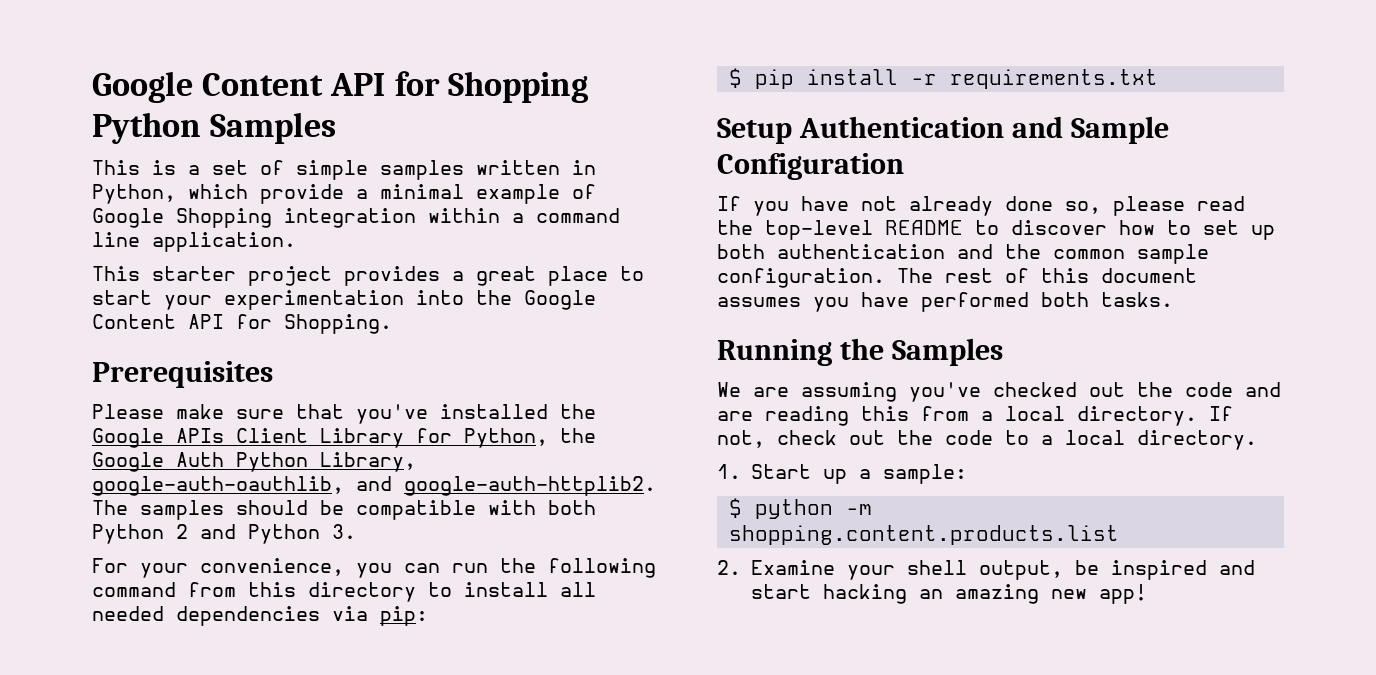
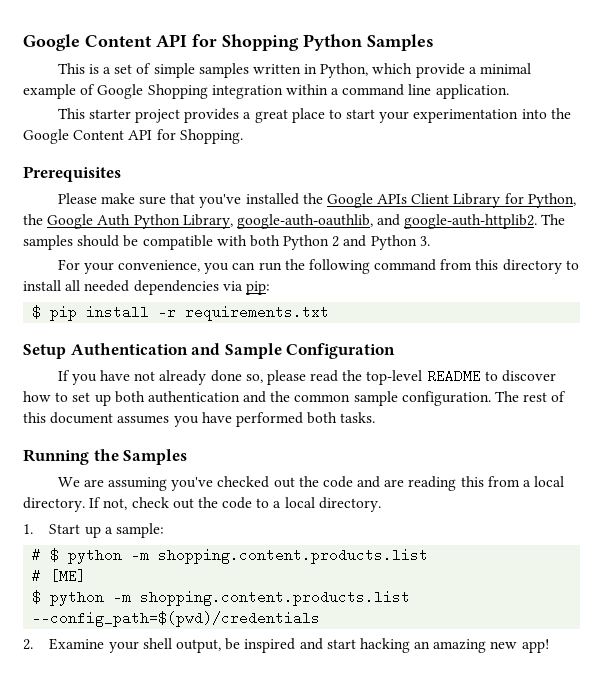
- $ python -m shopping.content.products.list
+ # $ python -m shopping.content.products.list
+ # [ME]
+ $ python -m shopping.content.products.list --config_path=$(pwd)/credentials

